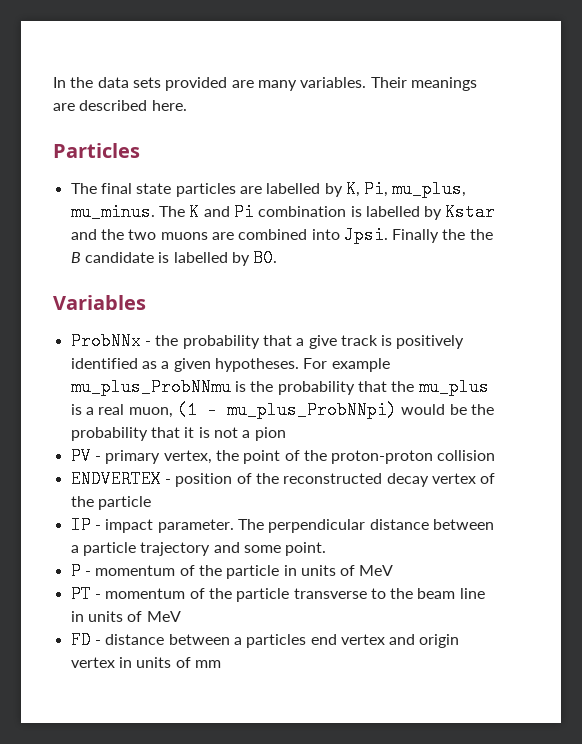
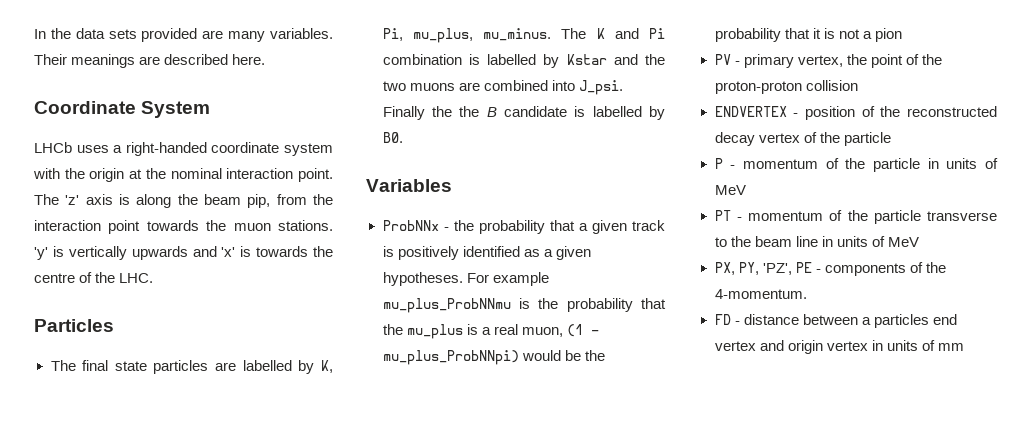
+ Coordinate System
+ LHCb uses a right-handed coordinate system with the origin at the nominal interaction point. The 'z' axis is along the beam pip, from the interaction point towards the muon stations. 'y' is vertically upwards and 'x' is towards the centre of the LHC.
- The K and Pi combination is labelled by Kstar and the two muons are combined into Jpsi.
+ The K and Pi combination is labelled by Kstar and the two muons are combined into J_psi.
- ProbNNx - the probability that a give track is positively identified as a given hypotheses.
+ ProbNNx - the probability that a given track is positively identified as a given hypotheses.
- IP - impact parameter. The perpendicular distance between a particle trajectory and some point.
+ PX, PY, 'PZ', PE - components of the 4-momentum.

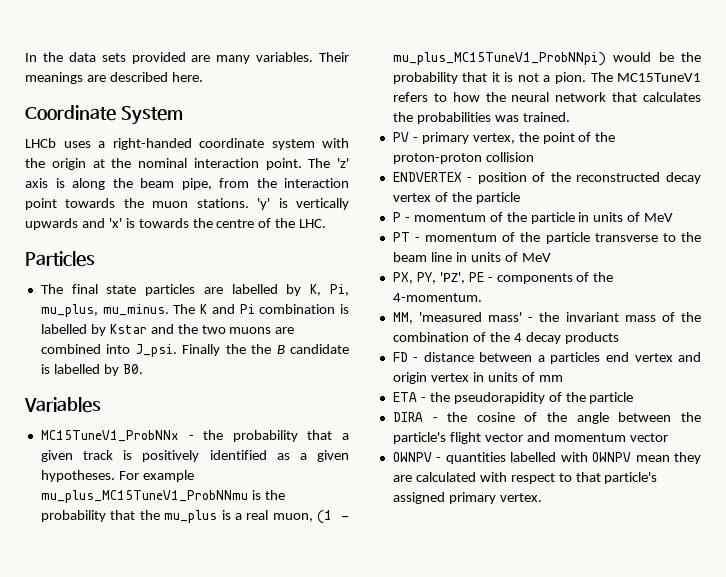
- The 'z' axis is along the beam pip, from the interaction point towards the muon stations.
+ The 'z' axis is along the beam pipe, from the interaction point towards the muon stations.
- ProbNNx - the probability that a given track is positively identified as a given hypotheses.
+ MC15TuneV1_ProbNNx - the probability that a given track is positively identified as a given hypotheses.
- For example mu_plus_ProbNNmu is the probability that the mu_plus is a real muon, (1 - mu_plus_ProbNNpi) would be the probability that it is not a pion
+ For example mu_plus_MC15TuneV1_ProbNNmu is the probability that the mu_plus is a real muon, (1 - mu_plus_MC15TuneV1_ProbNNpi) would be the probability that it is not a pion. The MC15TuneV1 refers to how the neural network that calculates the probabilities was trained.
+ MM, 'measured mass' - the invariant mass of the combination of the 4 decay products
+ ETA - the pseudorapidity of the particle
+ DIRA - the cosine of the angle between the particle's flight vector and momentum vector
+ OWNPV - quantities labelled with OWNPV mean they are calculated with respect to that particle's assigned primary vertex.

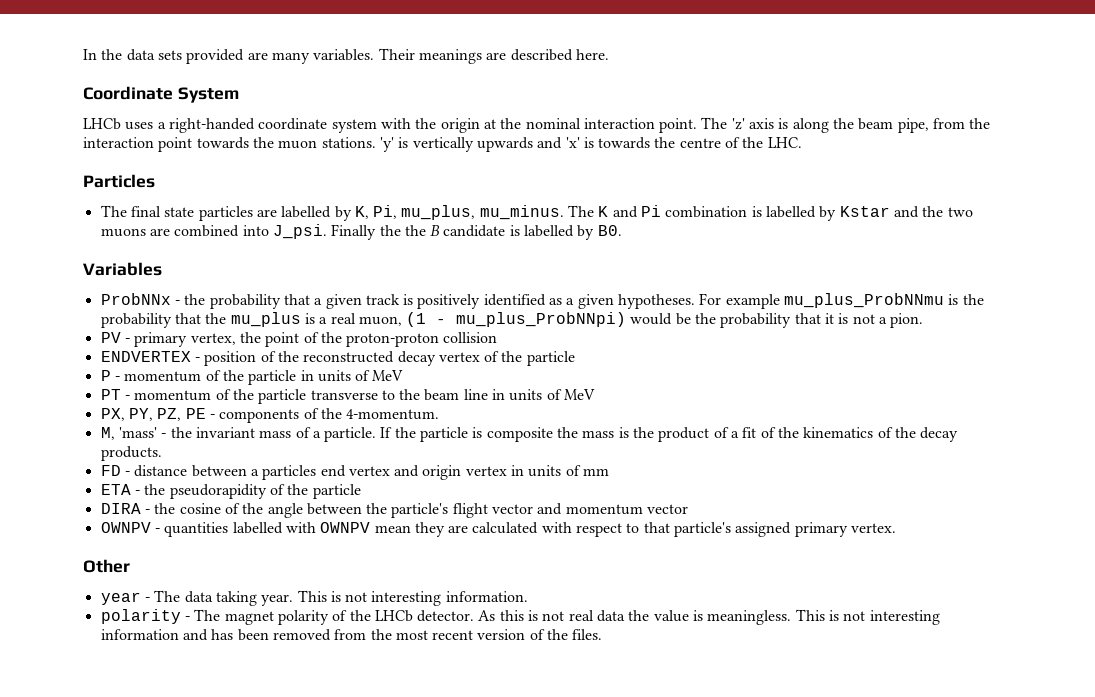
- MC15TuneV1_ProbNNx - the probability that a given track is positively identified as a given hypotheses.
+ ProbNNx - the probability that a given track is positively identified as a given hypotheses.
- For example mu_plus_MC15TuneV1_ProbNNmu is the probability that the mu_plus is a real muon, (1 - mu_plus_MC15TuneV1_ProbNNpi) would be the probability that it is not a pion. The MC15TuneV1 refers to how the neural network that calculates the probabilities was trained.
+ For example mu_plus_ProbNNmu is the probability that the mu_plus is a real muon, (1 - mu_plus_ProbNNpi) would be the probability that it is not a pion.
- PX, PY, 'PZ', PE - components of the 4-momentum.
+ PX, PY, PZ, PE - components of the 4-momentum.
- MM, 'measured mass' - the invariant mass of the combination of the 4 decay products
+ M, 'mass' - the invariant mass of a particle. If the particle is composite the mass is the product of a fit of the kinematics of the decay products.
+ Other
+ year - The data taking year. This is not interesting information.
+ polarity - The magnet polarity of the LHCb detector. As this is not real data the value is meaningless. This is not interesting information and has been removed from the most recent version of the files.

